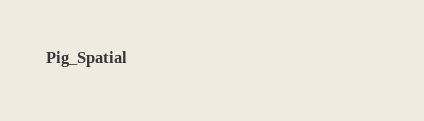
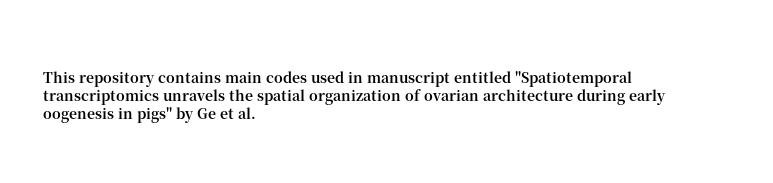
- Pig_Spatial
+ This repository contains main codes used in manuscript entitled "Spatiotemporal transcriptomics unravels the spatial organization of ovarian architecture during early oogenesis in pigs" by Ge et al.

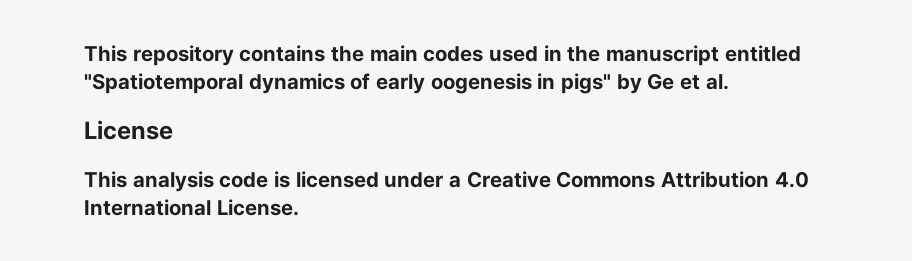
- This repository contains main codes used in manuscript entitled "Spatiotemporal transcriptomics unravels the spatial organization of ovarian architecture during early oogenesis in pigs" by Ge et al.
+ This repository contains the main codes used in the manuscript entitled "Spatiotemporal dynamics of early oogenesis in pigs" by Ge et al.
+ License
+ This analysis code is licensed under a Creative Commons Attribution 4.0 International License.

